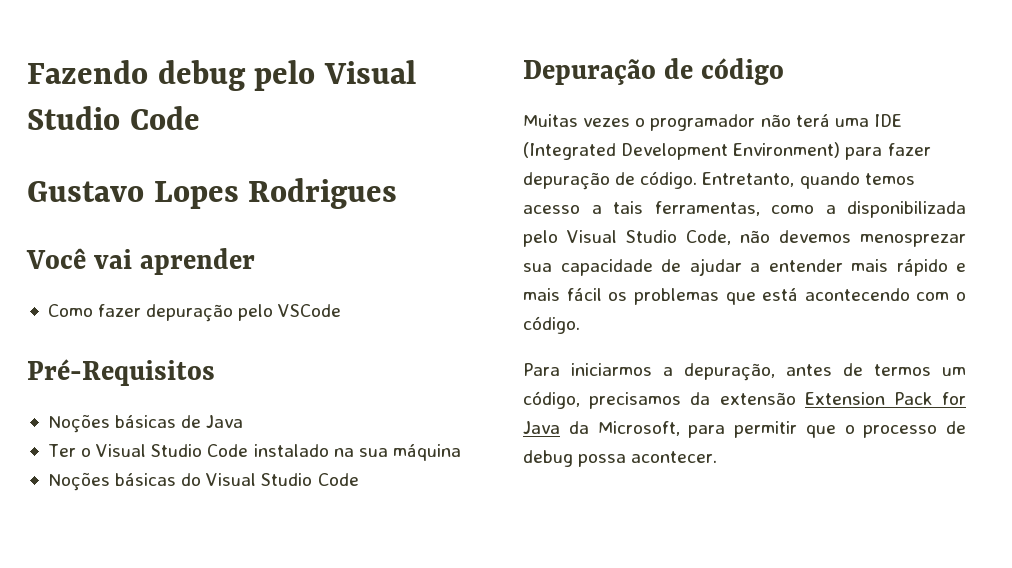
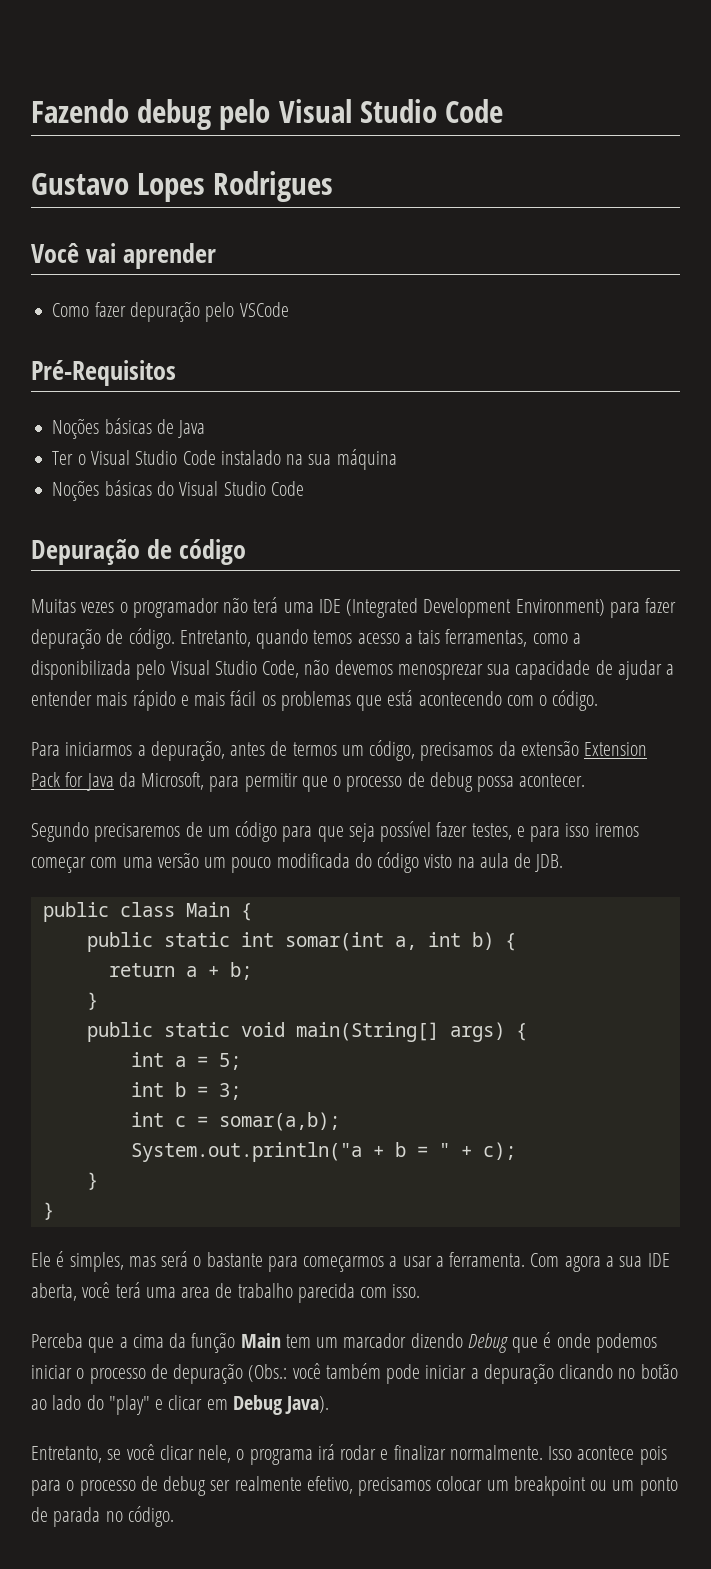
+ Segundo precisaremos de um código para que seja possível fazer testes, e para isso iremos começar com uma versão um pouco modificada do código visto na aula de JDB.
+ public class Main {
+ public static int somar(int a, int b) {
+ return a + b;
+ }
+ public static void main(String[] args) {
+ int a = 5;
+ int b = 3;
+ int c = somar(a,b);
+ System.out.println("a + b = " + c);
+ }
+ }
+ Ele é simples, mas será o bastante para começarmos a usar a ferramenta. Com agora a sua IDE aberta, você terá uma area de trabalho parecida com isso.
+ Perceba que a cima da função Main tem um marcador dizendo Debug que é onde podemos iniciar o processo de depuração (Obs.: você também pode iniciar a depuração clicando no botão ao lado do "play" e clicar em Debug Java).
+ Entretanto, se você clicar nele, o programa irá rodar e finalizar normalmente. Isso acontece pois para o processo de debug ser realmente efetivo, precisamos colocar um breakpoint ou um ponto de parada no código.

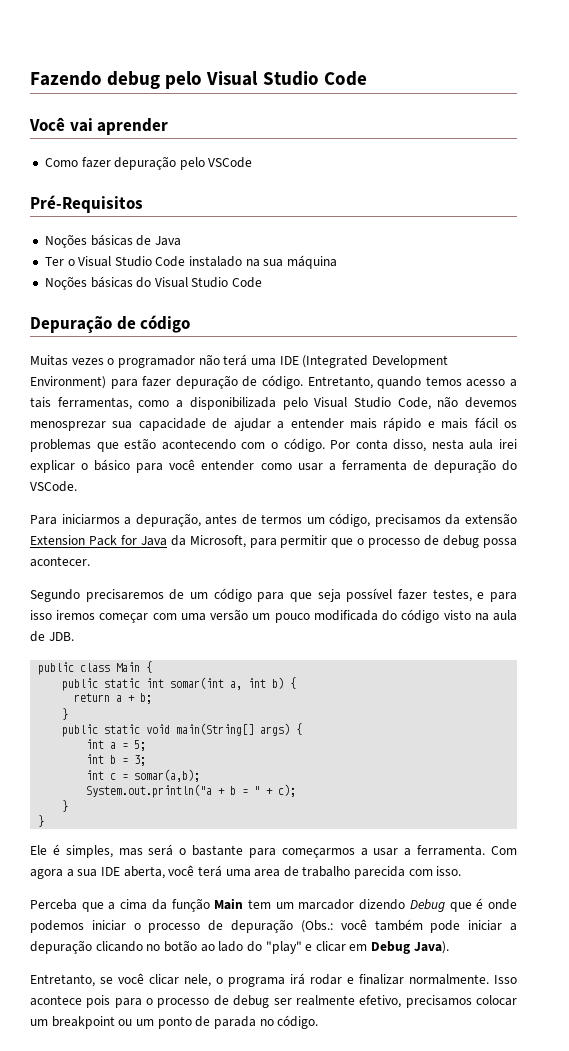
- Gustavo Lopes Rodrigues
- Entretanto, quando temos acesso a tais ferramentas, como a disponibilizada pelo Visual Studio Code, não devemos menosprezar sua capacidade de ajudar a entender mais rápido e mais fácil os problemas que está acontecendo com o código.
+ Entretanto, quando temos acesso a tais ferramentas, como a disponibilizada pelo Visual Studio Code, não devemos menosprezar sua capacidade de ajudar a entender mais rápido e mais fácil os problemas que estão acontecendo com o código. Por conta disso, nesta aula irei explicar o básico para você entender como usar a ferramenta de depuração do VSCode.

